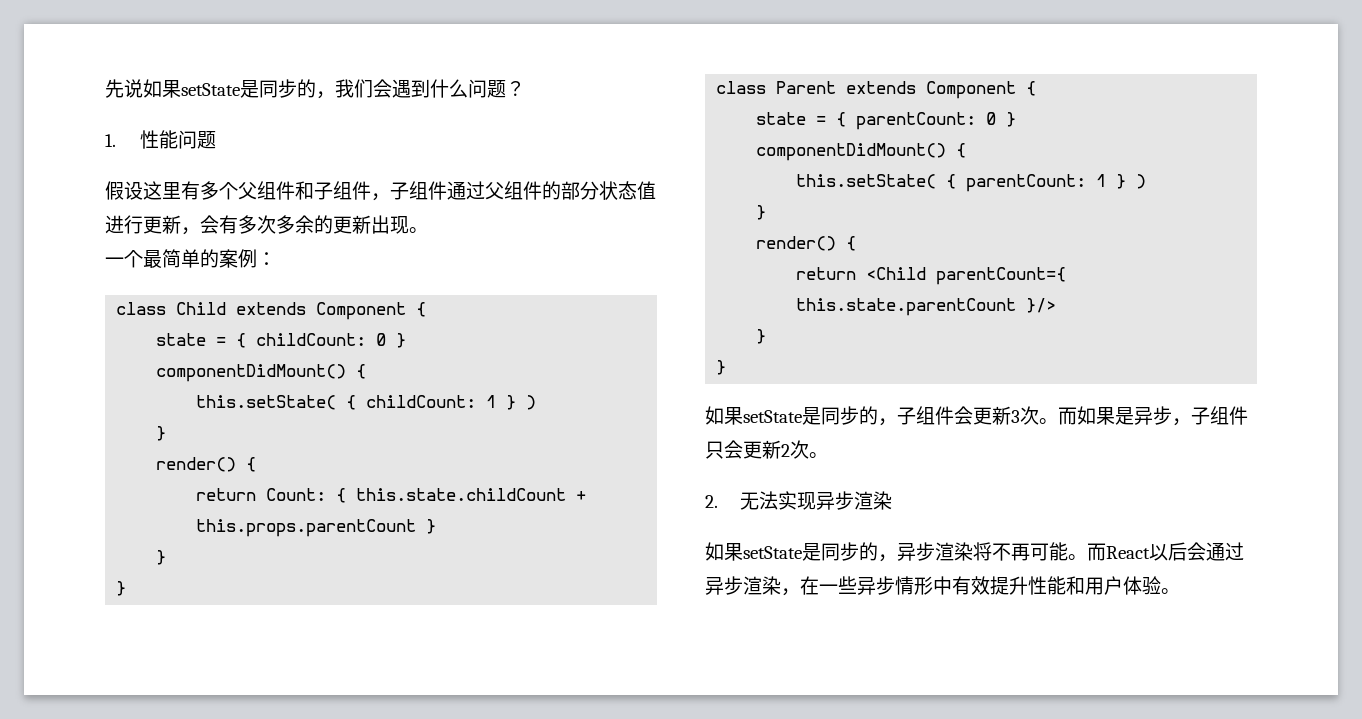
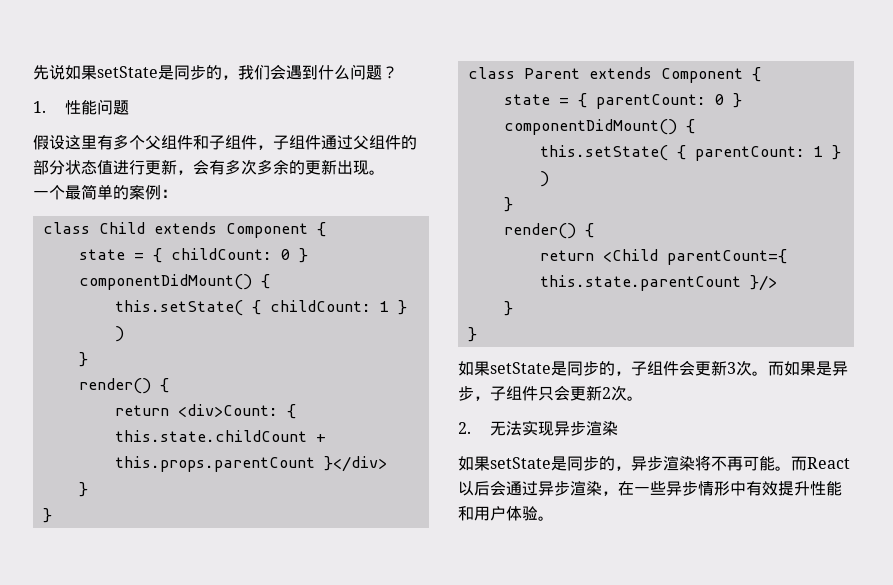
- return Count: { this.state.childCount + this.props.parentCount }
+ return <div>Count: { this.state.childCount + this.props.parentCount }</div>

